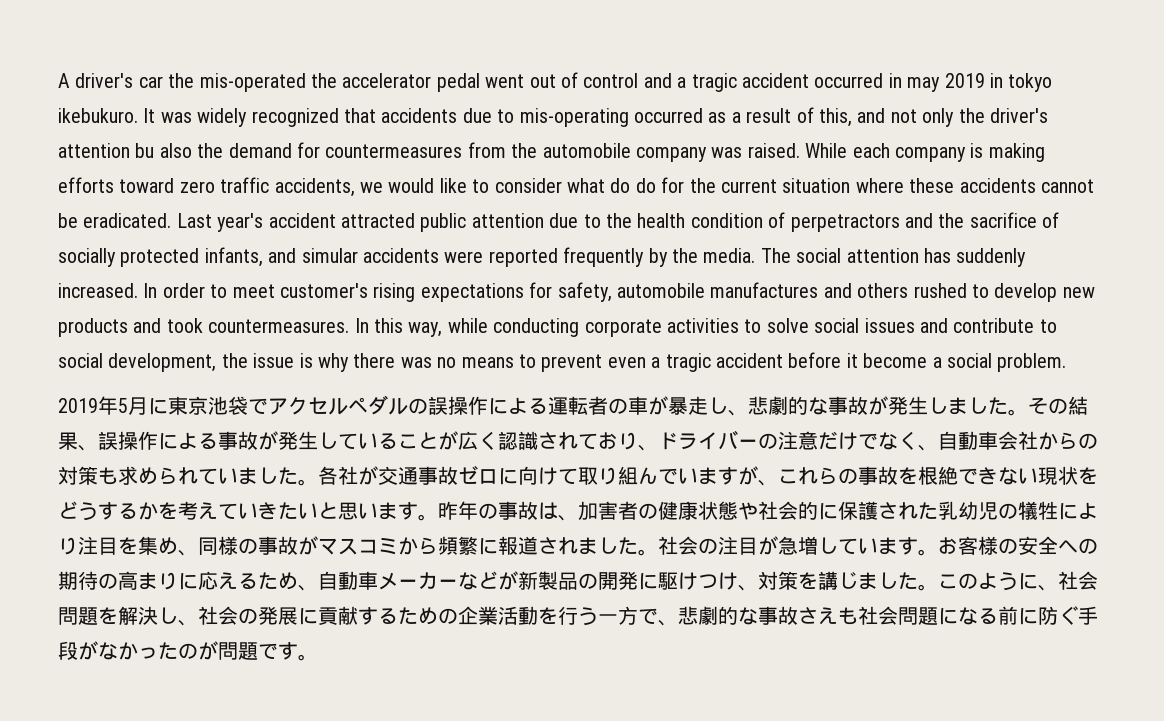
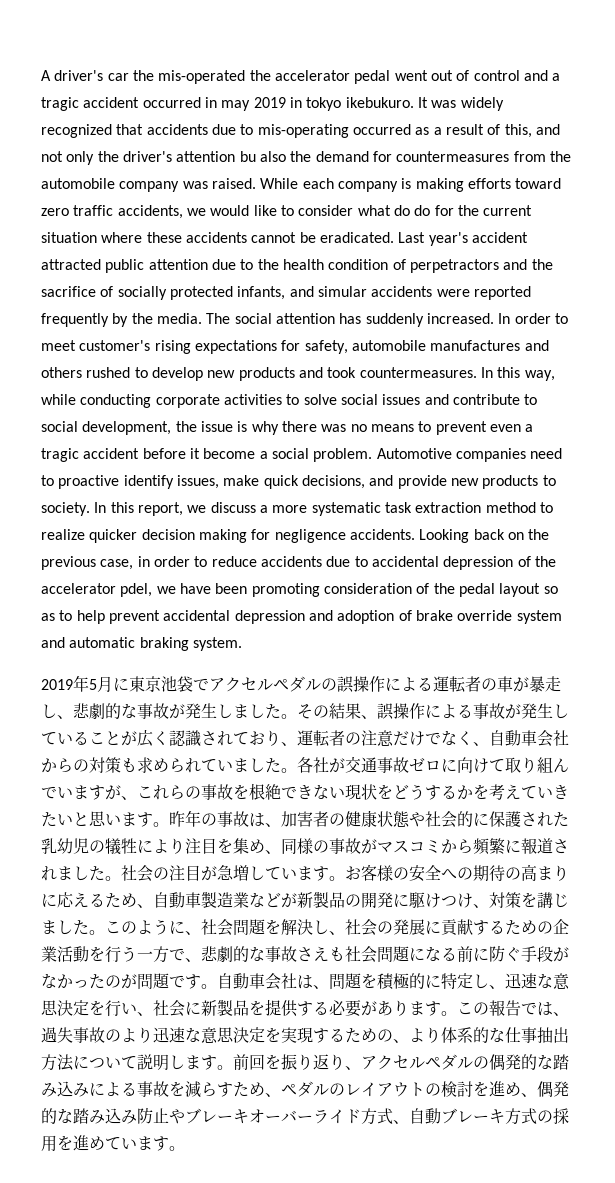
+ Automotive companies need to proactive identify issues, make quick decisions, and provide new products to society. In this report, we discuss a more systematic task extraction method to realize quicker decision making for negligence accidents. Looking back on the previous case, in order to reduce accidents due to accidental depression of the accelerator pdel, we have been promoting consideration of the pedal layout so as to help prevent accidental depression and adoption of brake override system and automatic braking system.
- その結果、誤操作による事故が発生していることが広く認識されており、ドライバーの注意だけでなく、自動車会社からの対策も求められていました。
+ その結果、誤操作による事故が発生していることが広く認識されており、運転者の注意だけでなく、自動車会社からの対策も求められていました。
- お客様の安全への期待の高まりに応えるため、自動車メーカーなどが新製品の開発に駆けつけ、対策を講じました。
+ お客様の安全への期待の高まりに応えるため、自動車製造業などが新製品の開発に駆けつけ、対策を講じました。
+ 自動車会社は、問題を積極的に特定し、迅速な意思決定を行い、社会に新製品を提供する必要があります。この報告では、過失事故のより迅速な意思決定を実現するための、より体系的な仕事抽出方法について説明します。前回を振り返り、アクセルペダルの偶発的な踏み込みによる事故を減らすため、ペダルのレイアウトの検討を進め、偶発的な踏み込み防止やブレーキオーバーライド方式、自動ブレーキ方式の採用を進めています。

